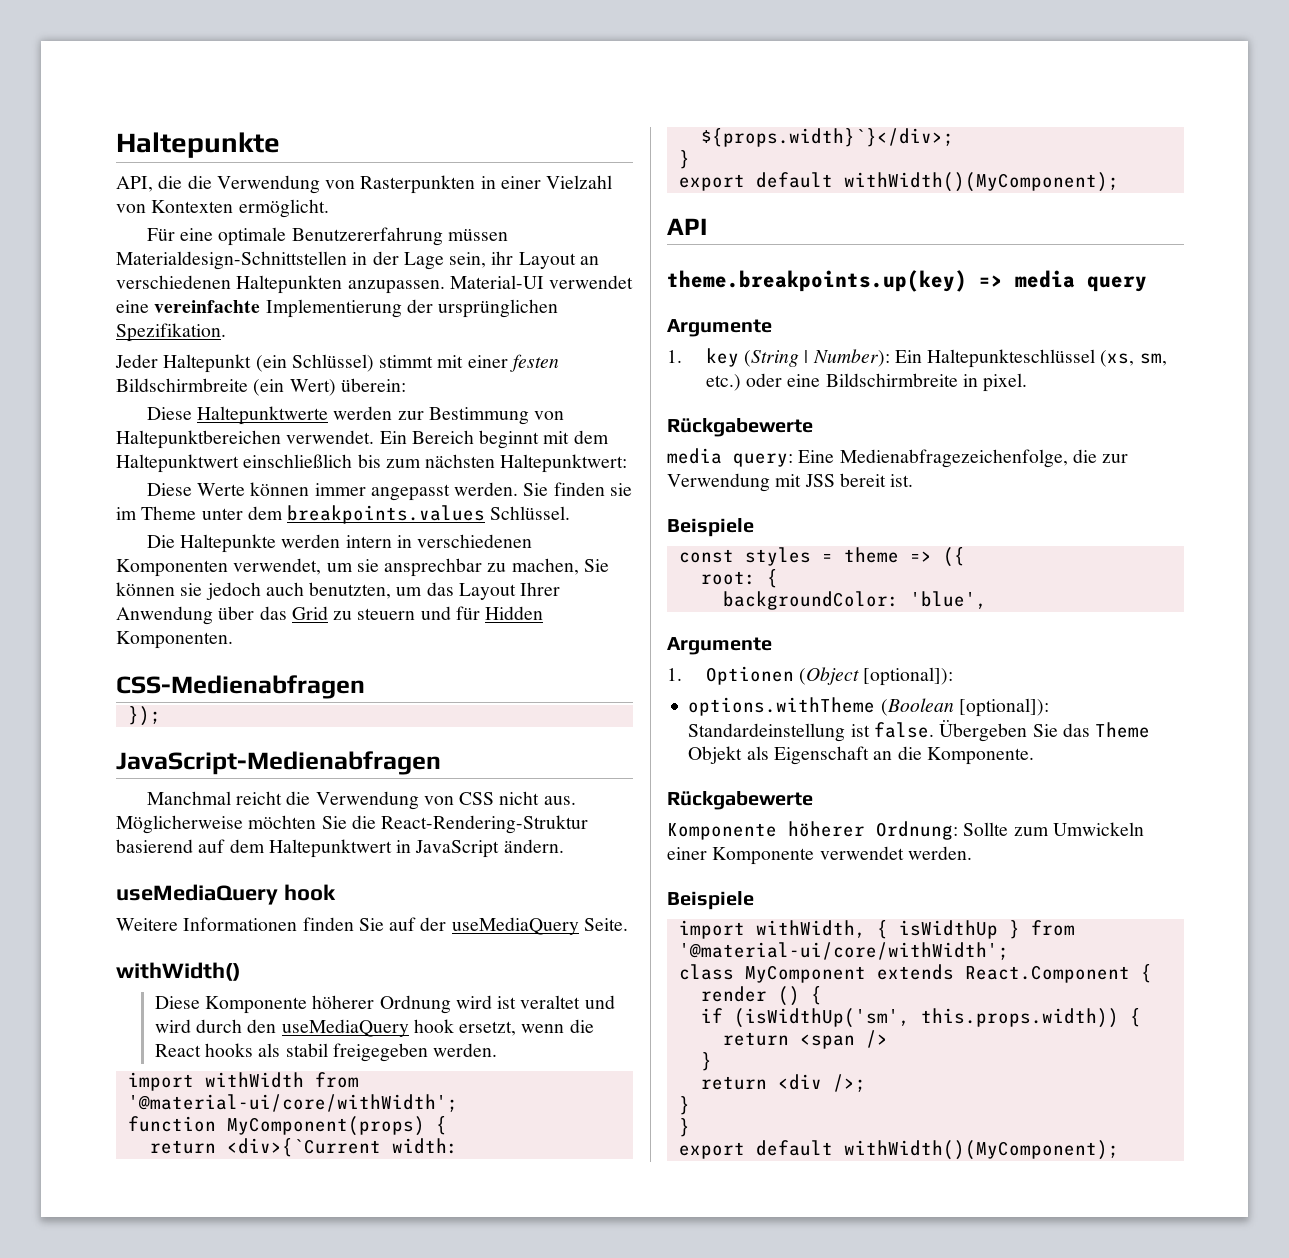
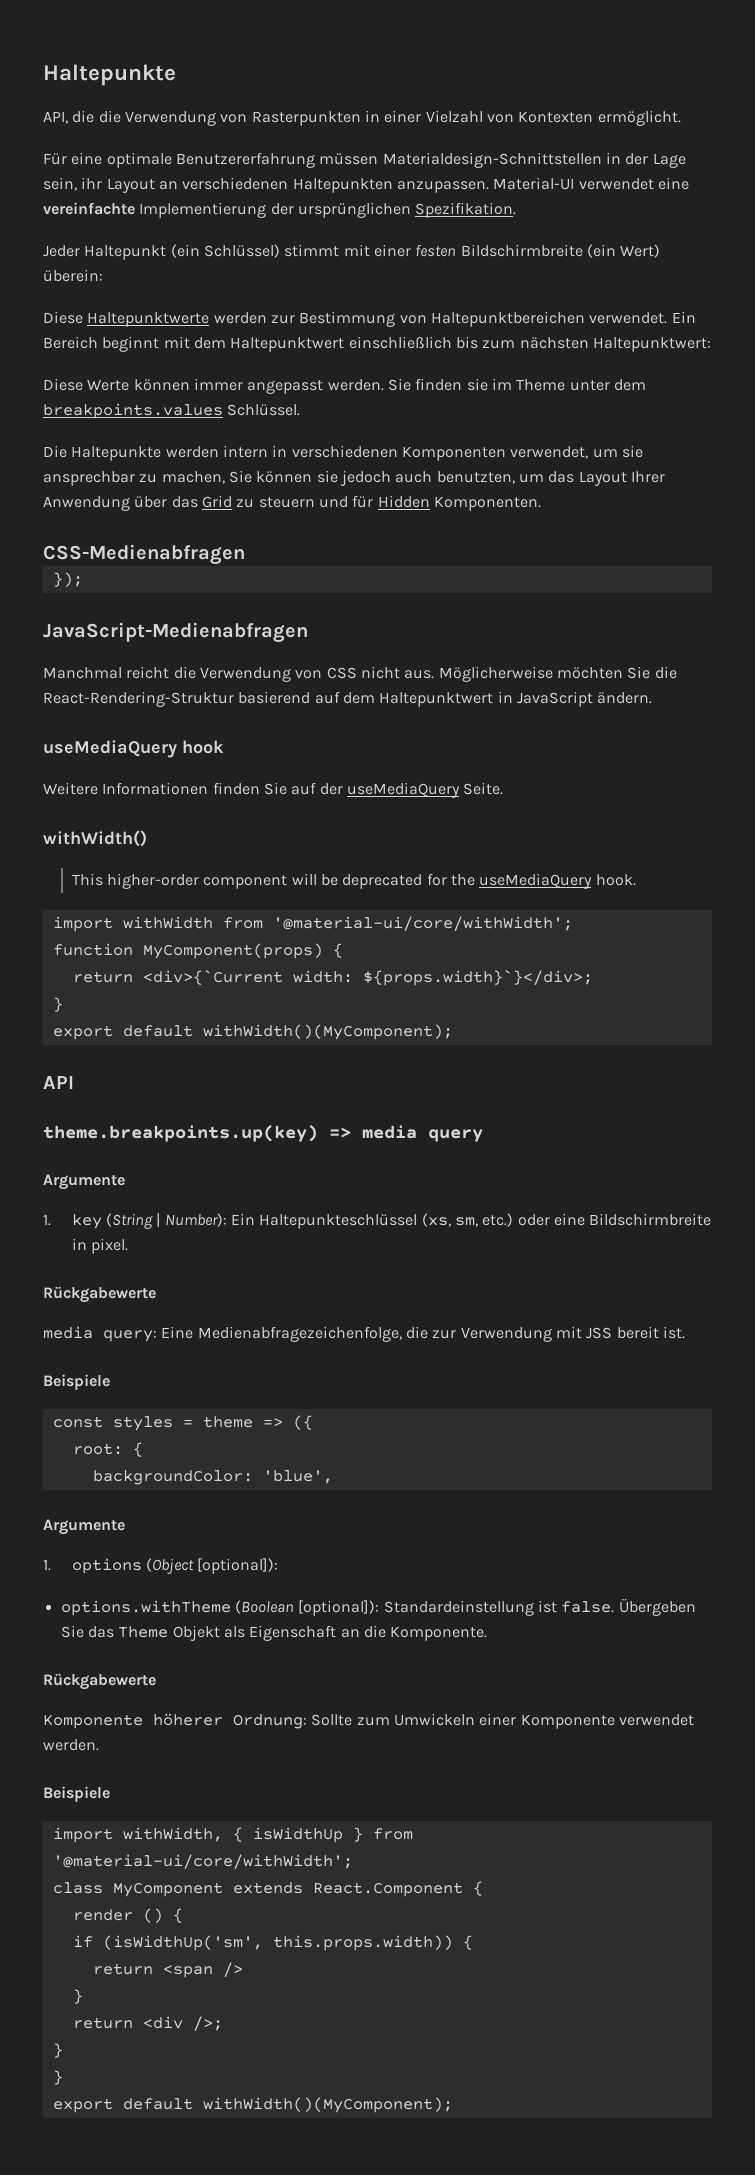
- Diese Komponente höherer Ordnung wird ist veraltet und wird durch den useMediaQuery hook ersetzt, wenn die React hooks als stabil freigegeben werden.
+ This higher-order component will be deprecated for the useMediaQuery hook.
- 1. Optionen (Object [optional]):
+ 1. options (Object [optional]):

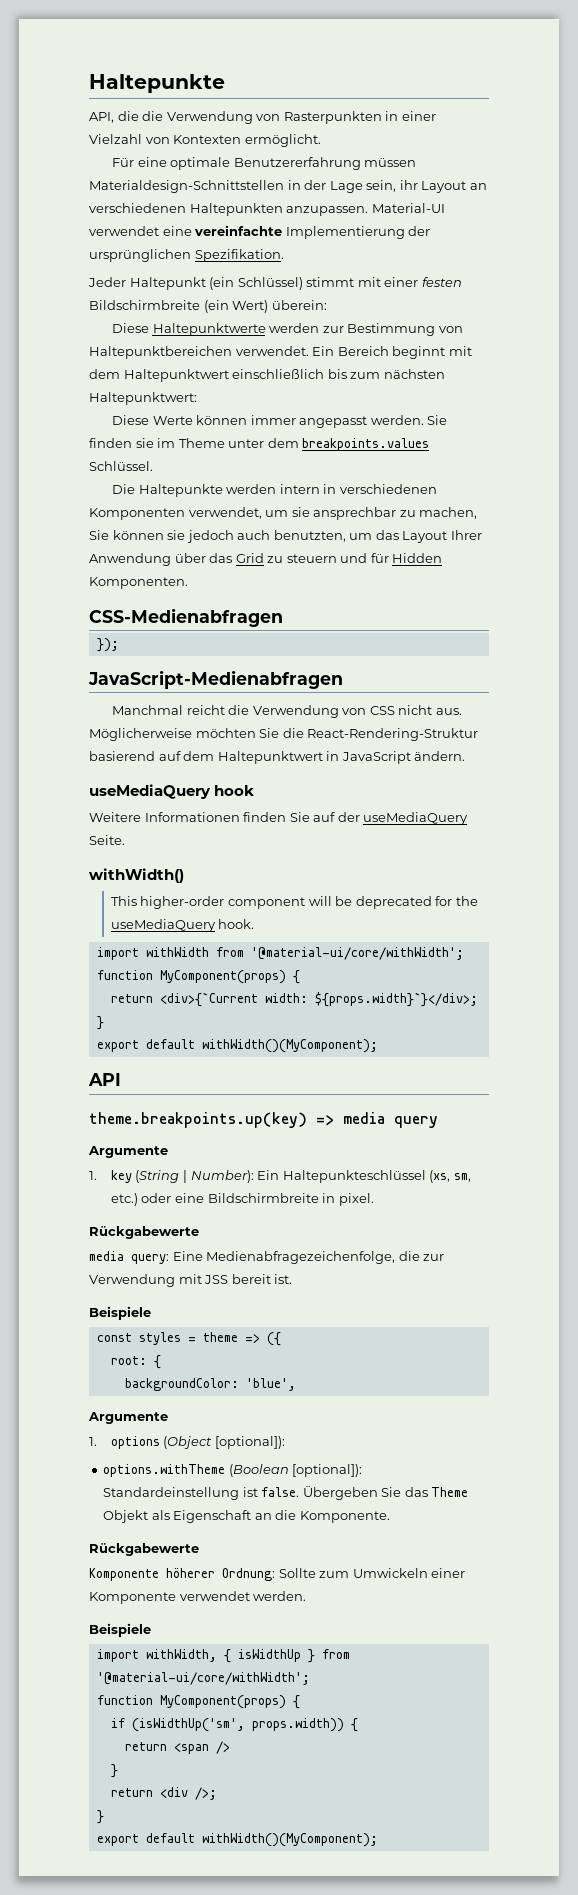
  import withWidth, { isWidthUp } from '@material-ui/core/withWidth';
- class MyComponent extends React.Component {
- render () {
+ function MyComponent(props) {
- if (isWidthUp('sm', this.props.width)) {
+ if (isWidthUp('sm', props.width)) {
  return <div />;
- }

